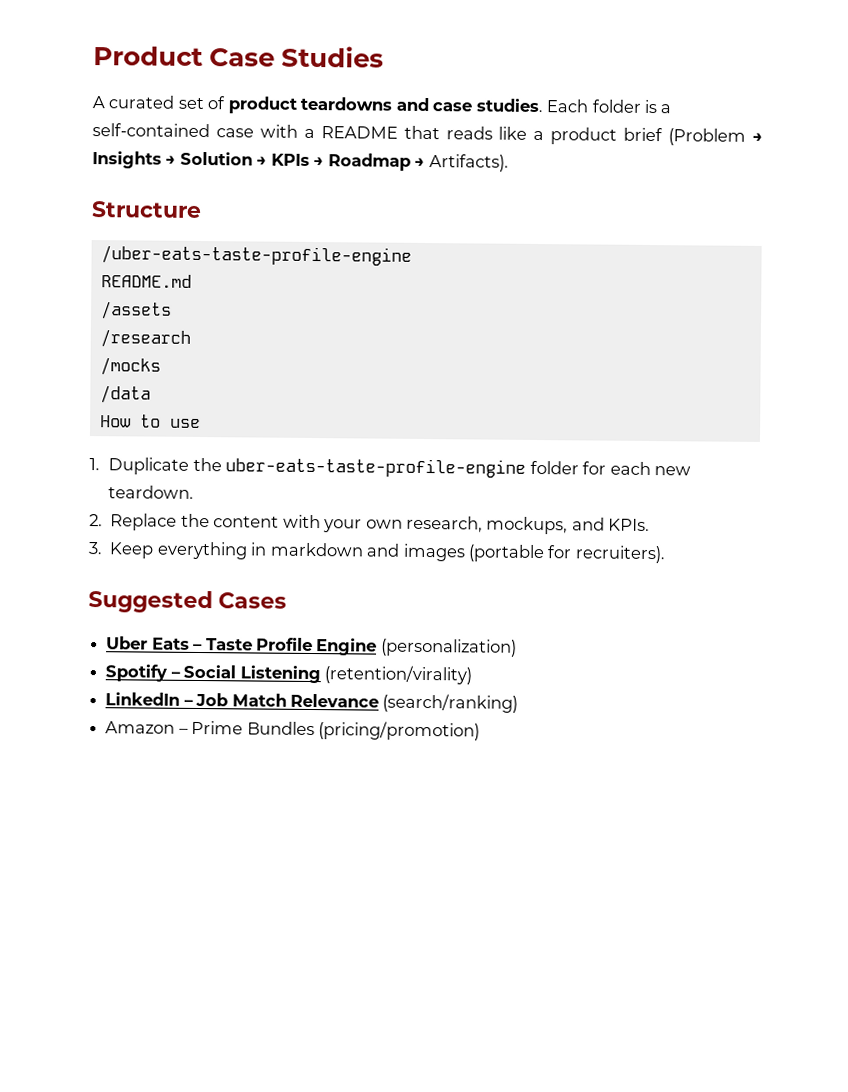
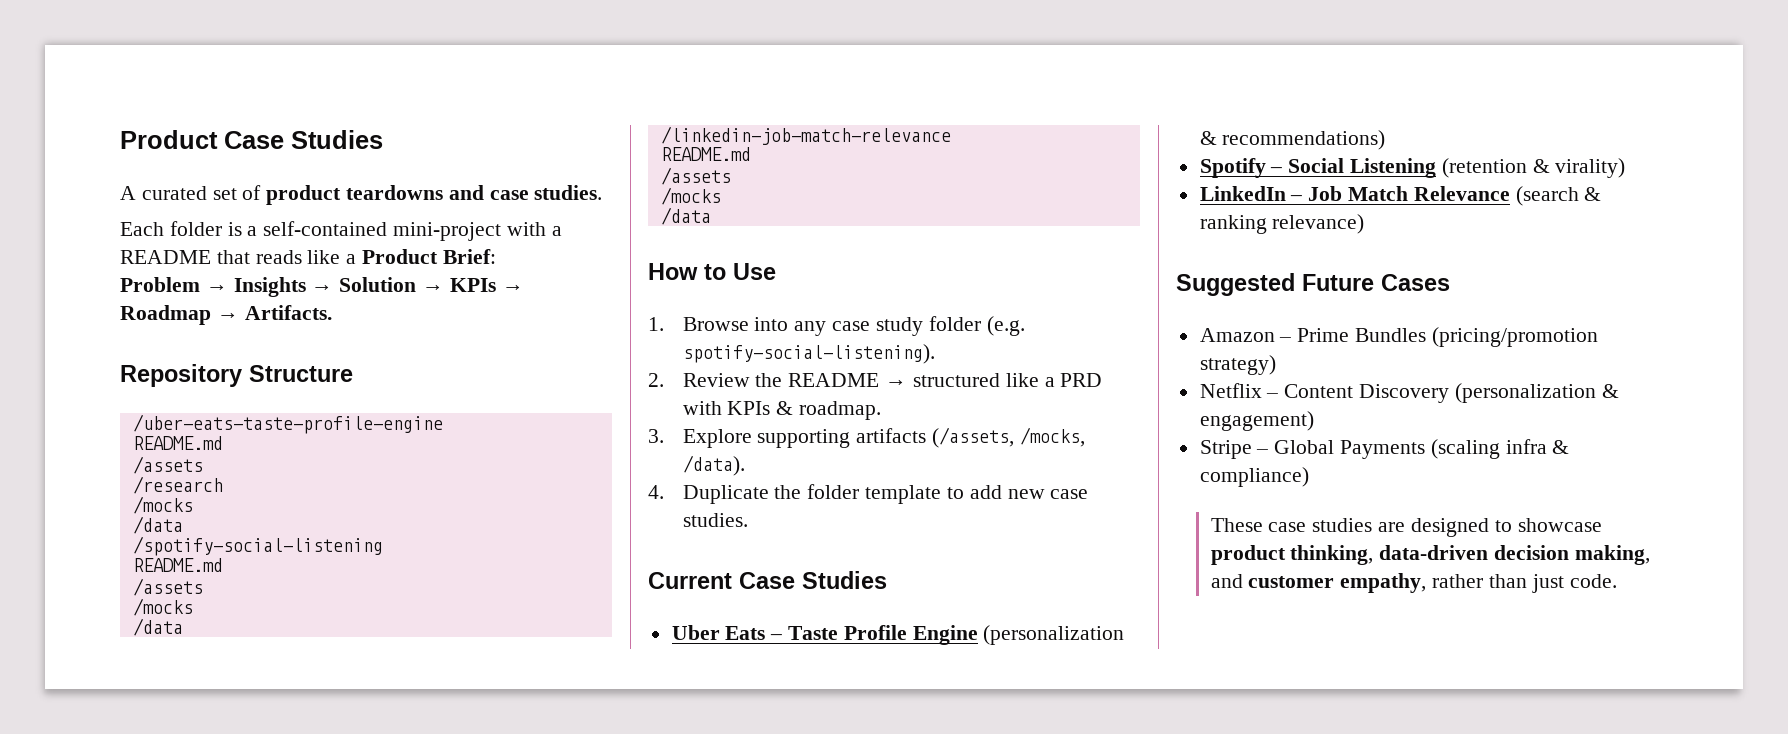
- A curated set of product teardowns and case studies. Each folder is a self-contained case with a README that reads like a product brief (Problem → Insights → Solution → KPIs → Roadmap → Artifacts).
- Structure
+ A curated set of product teardowns and case studies.
+ Each folder is a self-contained mini-project with a README that reads like a Product Brief:
+ Problem → Insights → Solution → KPIs → Roadmap → Artifacts.
+ Repository Structure
- How to use
- 1. Duplicate the uber-eats-taste-profile-engine folder for each new teardown.
- 2. Replace the content with your own research, mockups, and KPIs.
- 3. Keep everything in markdown and images (portable for recruiters).
- Suggested Cases
+ /spotify-social-listening
+ README.md
+ /assets
+ /mocks
+ /data
+ /linkedin-job-match-relevance
+ README.md
+ /assets
+ /mocks
+ /data
+ How to Use
+ 1. Browse into any case study folder (e.g. spotify-social-listening).
+ 2. Review the README → structured like a PRD with KPIs & roadmap.
+ 3. Explore supporting artifacts (/assets, /mocks, /data).
+ 4. Duplicate the folder template to add new case studies.
+ Current Case Studies
- Uber Eats – Taste Profile Engine (personalization)
+ Uber Eats – Taste Profile Engine (personalization & recommendations)
- Spotify – Social Listening (retention/virality)
+ Spotify – Social Listening (retention & virality)
- LinkedIn – Job Match Relevance (search/ranking)
- Amazon – Prime Bundles (pricing/promotion)
+ LinkedIn – Job Match Relevance (search & ranking relevance)
+ Suggested Future Cases
+ Amazon – Prime Bundles (pricing/promotion strategy)
+ Netflix – Content Discovery (personalization & engagement)
+ Stripe – Global Payments (scaling infra & compliance)
+ These case studies are designed to showcase product thinking, data-driven decision making, and customer empathy, rather than just code.

